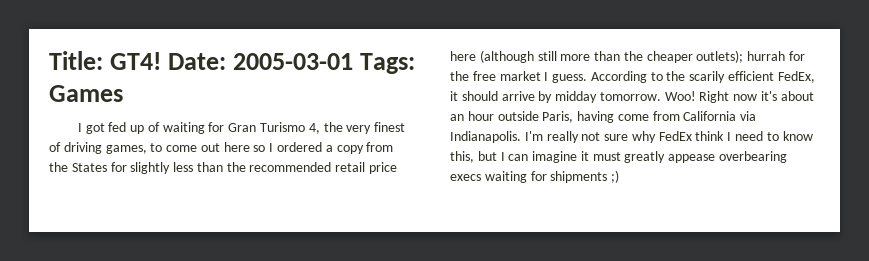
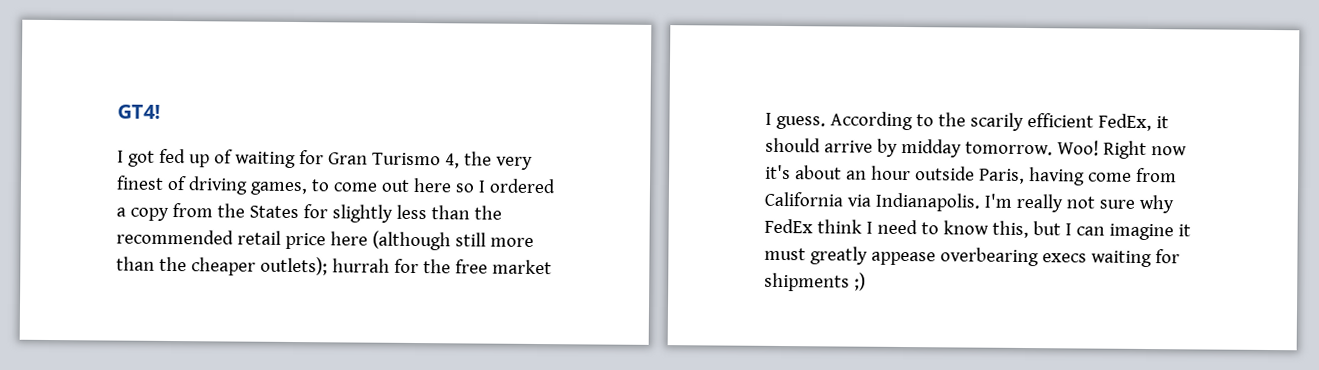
- Title: GT4! Date: 2005-03-01 Tags: Games
+ GT4!

